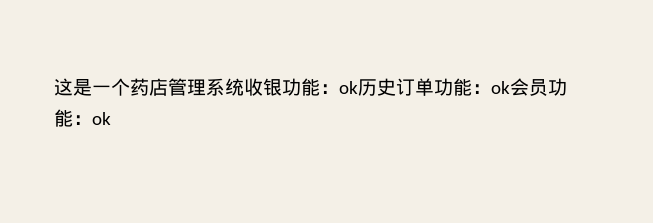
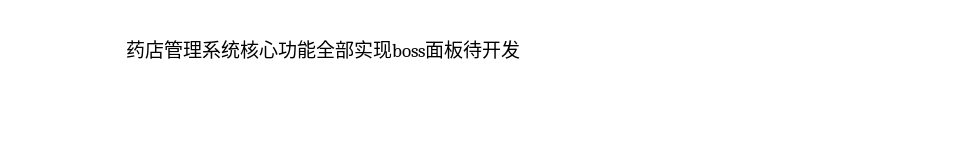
- 这是一个药店管理系统收银功能：ok历史订单功能：ok会员功能：ok
+ 药店管理系统核心功能全部实现boss面板待开发

